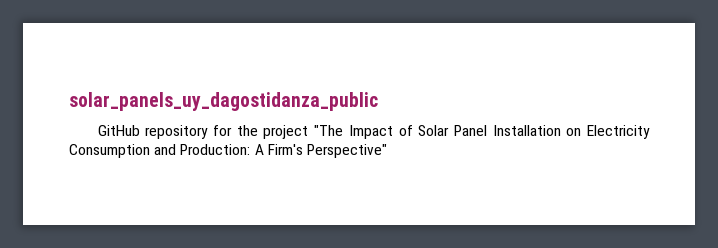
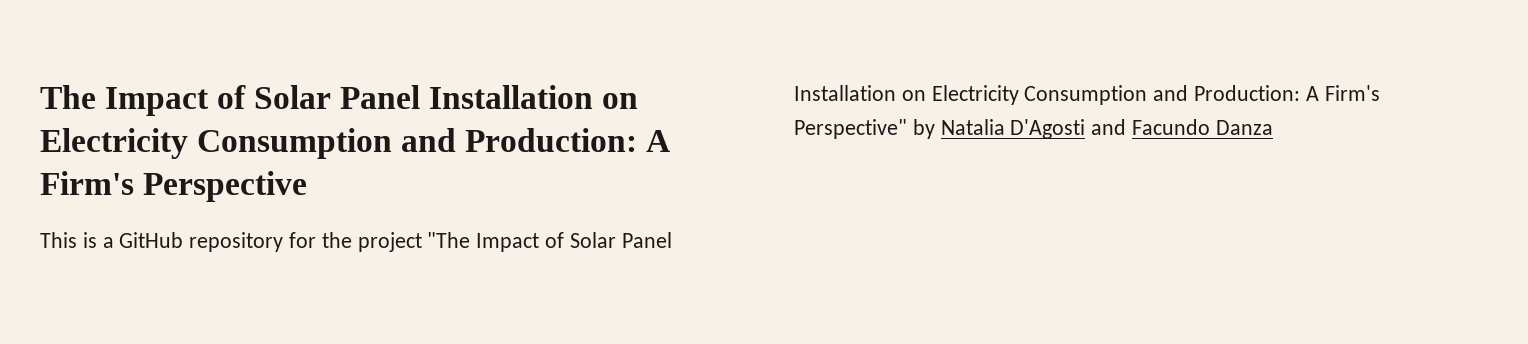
- solar_panels_uy_dagostidanza_public
- GitHub repository for the project "The Impact of Solar Panel Installation on Electricity Consumption and Production: A Firm's Perspective"
+ The Impact of Solar Panel Installation on Electricity Consumption and Production: A Firm's Perspective
+ This is a GitHub repository for the project "The Impact of Solar Panel Installation on Electricity Consumption and Production: A Firm's Perspective" by Natalia D'Agosti and Facundo Danza

